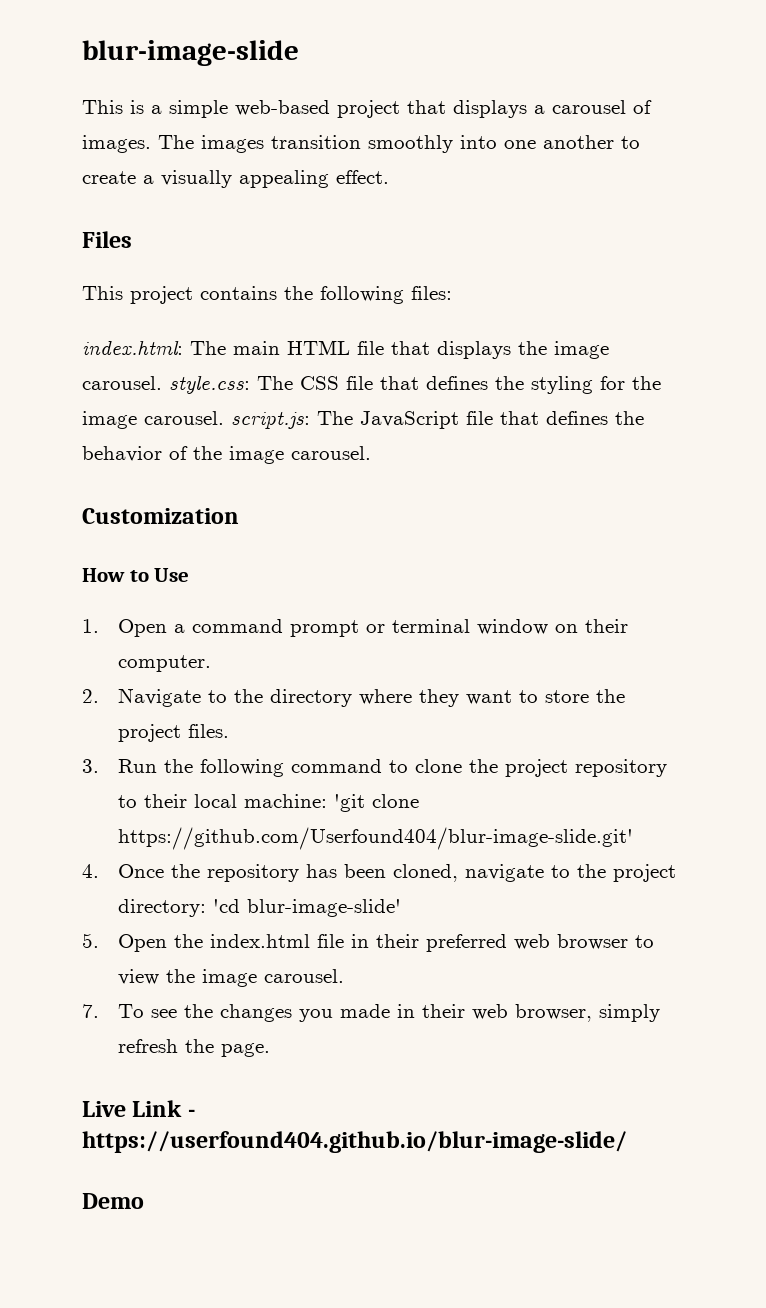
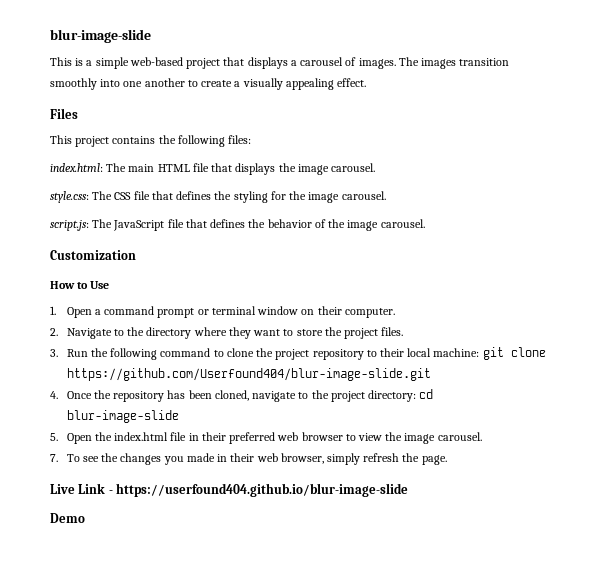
- index.html: The main HTML file that displays the image carousel. style.css: The CSS file that defines the styling for the image carousel. script.js: The JavaScript file that defines the behavior of the image carousel.
+ index.html: The main HTML file that displays the image carousel.
+ style.css: The CSS file that defines the styling for the image carousel.
+ script.js: The JavaScript file that defines the behavior of the image carousel.
- 3. Run the following command to clone the project repository to their local machine: 'git clone https://github.com/Userfound404/blur-image-slide.git'
+ 3. Run the following command to clone the project repository to their local machine: git clone https://github.com/Userfound404/blur-image-slide.git
- 4. Once the repository has been cloned, navigate to the project directory: 'cd blur-image-slide'
+ 4. Once the repository has been cloned, navigate to the project directory: cd blur-image-slide
- Live Link - https://userfound404.github.io/blur-image-slide/
+ Live Link - https://userfound404.github.io/blur-image-slide

